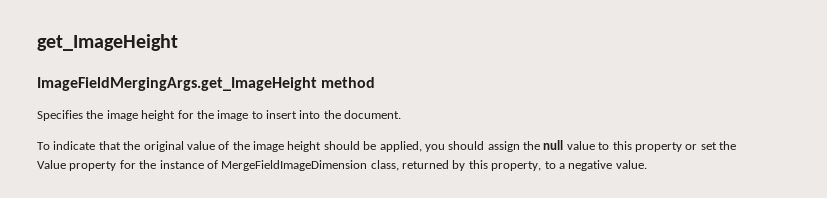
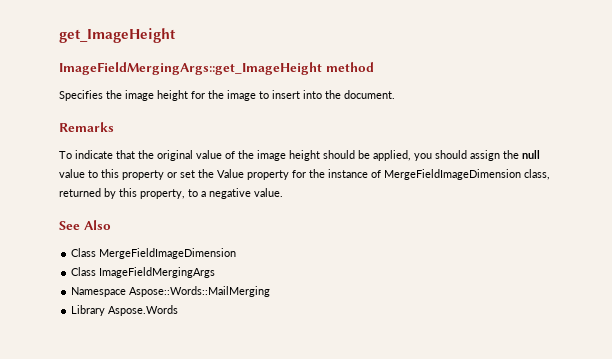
- ImageFieldMergingArgs.get_ImageHeight method
+ ImageFieldMergingArgs::get_ImageHeight method
+ Remarks
+ See Also
+ Class MergeFieldImageDimension
+ Class ImageFieldMergingArgs
+ Namespace Aspose::Words::MailMerging
+ Library Aspose.Words

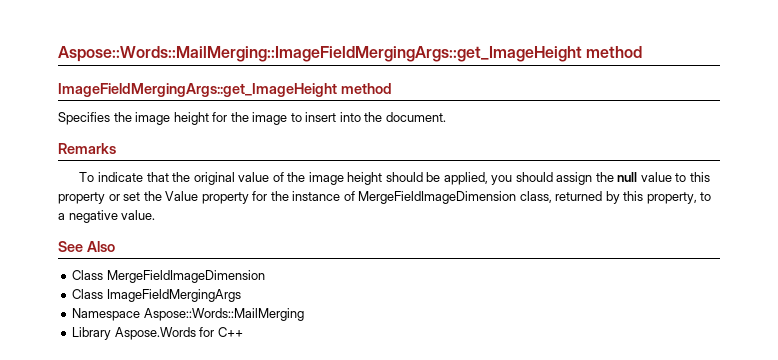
- get_ImageHeight
+ Aspose::Words::MailMerging::ImageFieldMergingArgs::get_ImageHeight method
- Library Aspose.Words
+ Library Aspose.Words for C++

